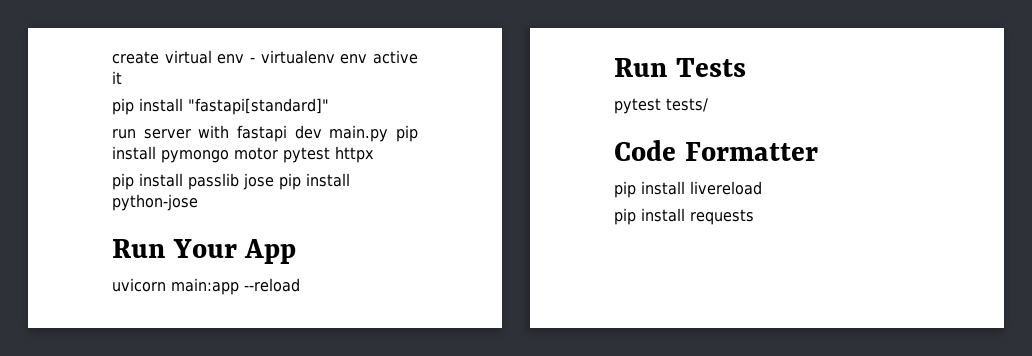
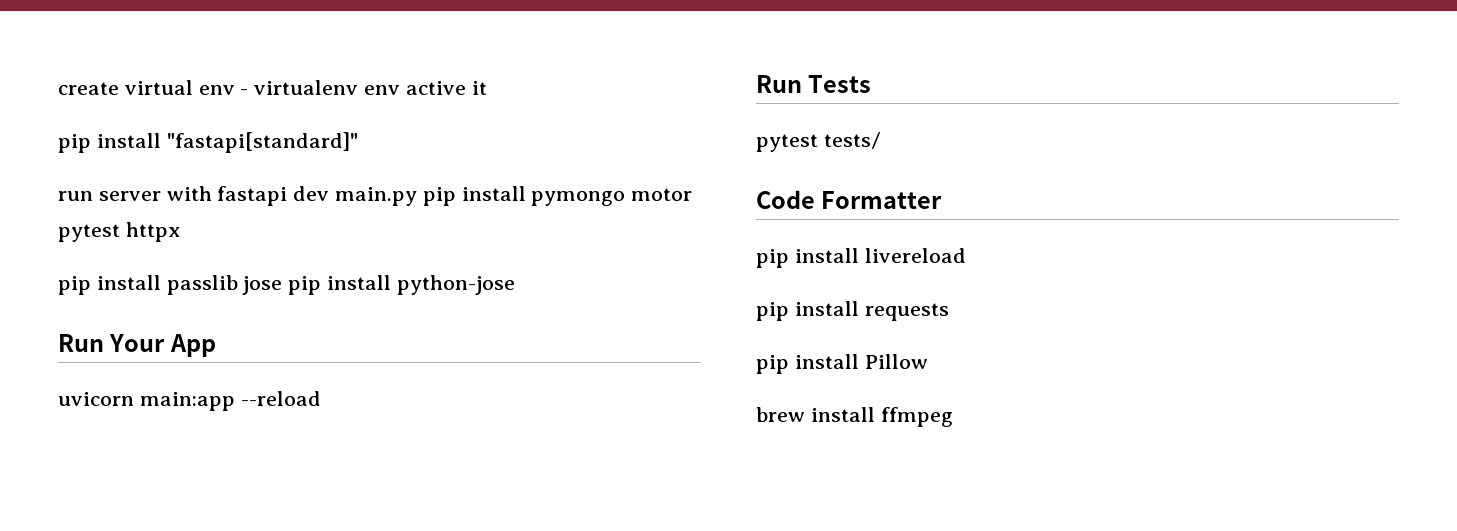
+ pip install Pillow
+ brew install ffmpeg

